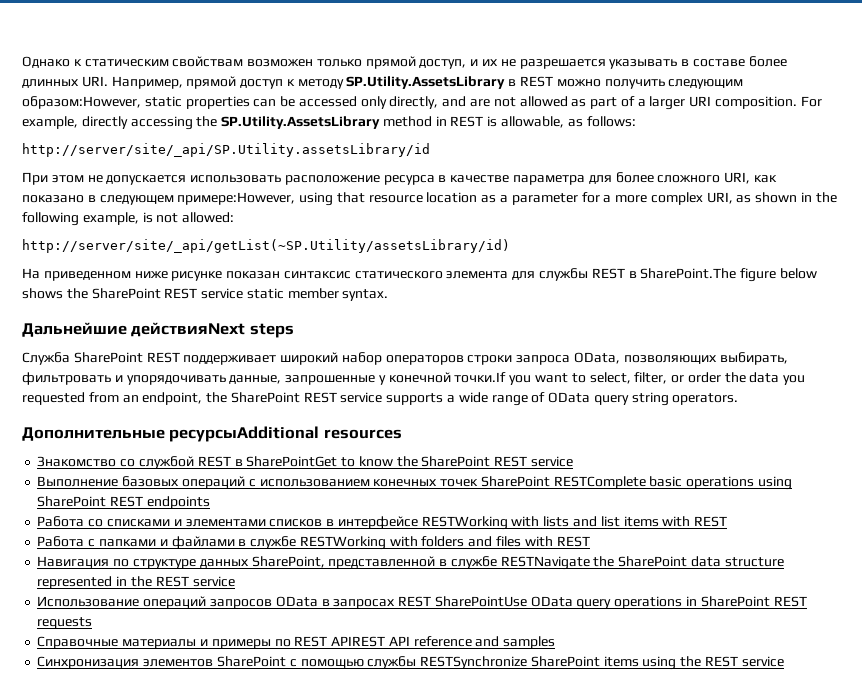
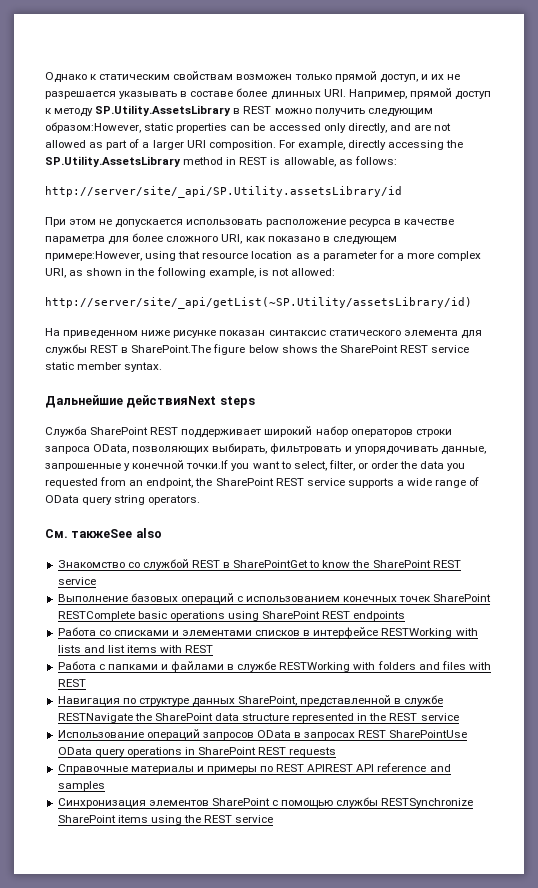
- Дополнительные ресурсыAdditional resources
+ См. такжеSee also

